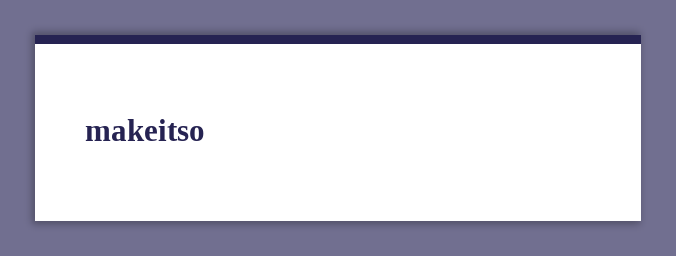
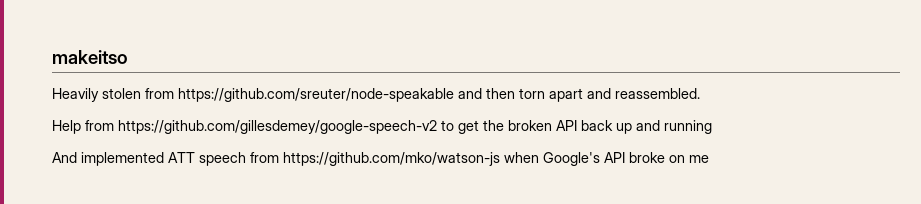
+ Heavily stolen from https://github.com/sreuter/node-speakable and then torn apart and reassembled.
+ Help from https://github.com/gillesdemey/google-speech-v2 to get the broken API back up and running
+ And implemented ATT speech from https://github.com/mko/watson-js when Google's API broke on me

